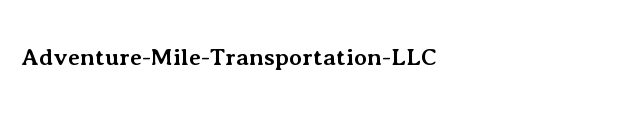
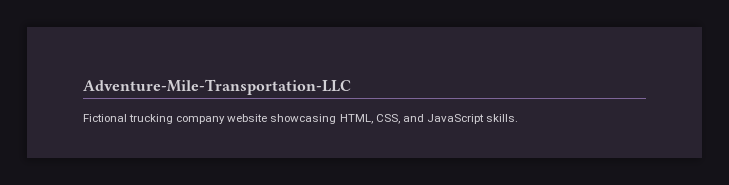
+ Fictional trucking company website showcasing HTML, CSS, and JavaScript skills.

